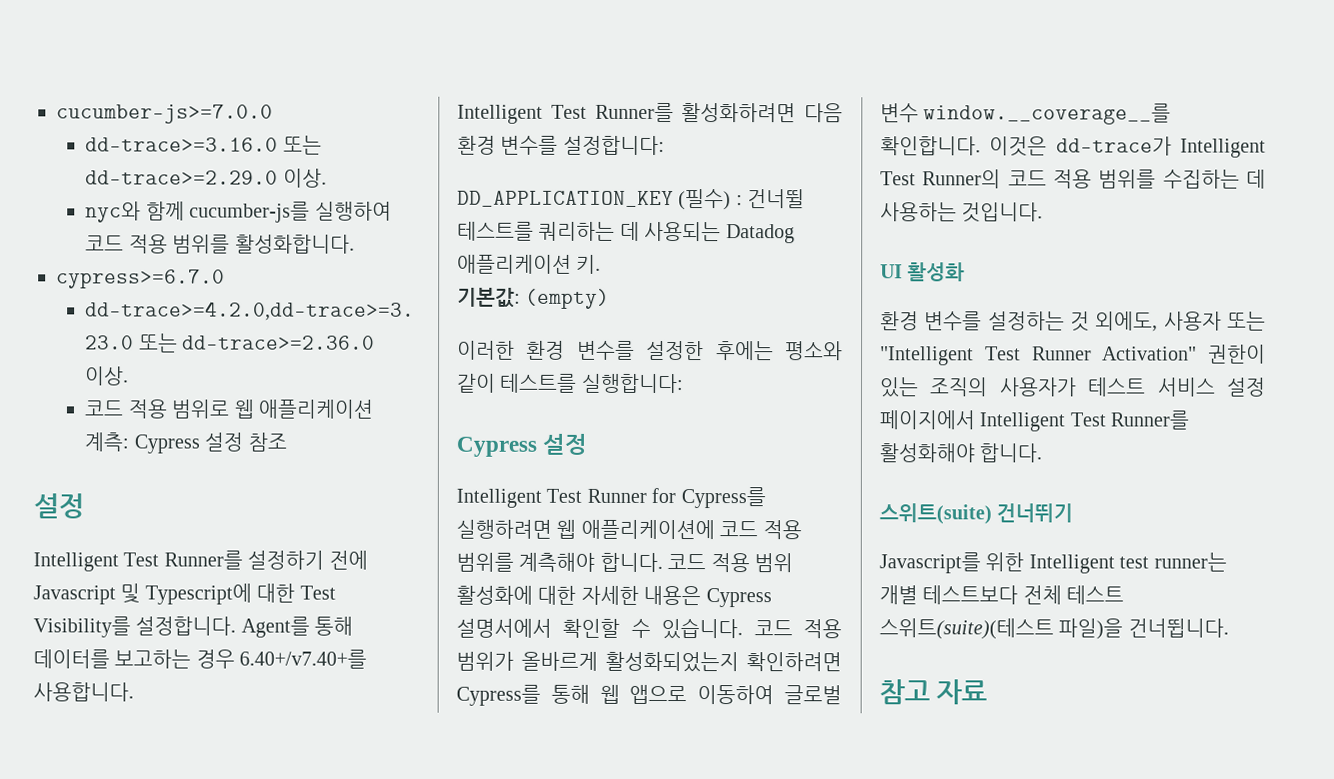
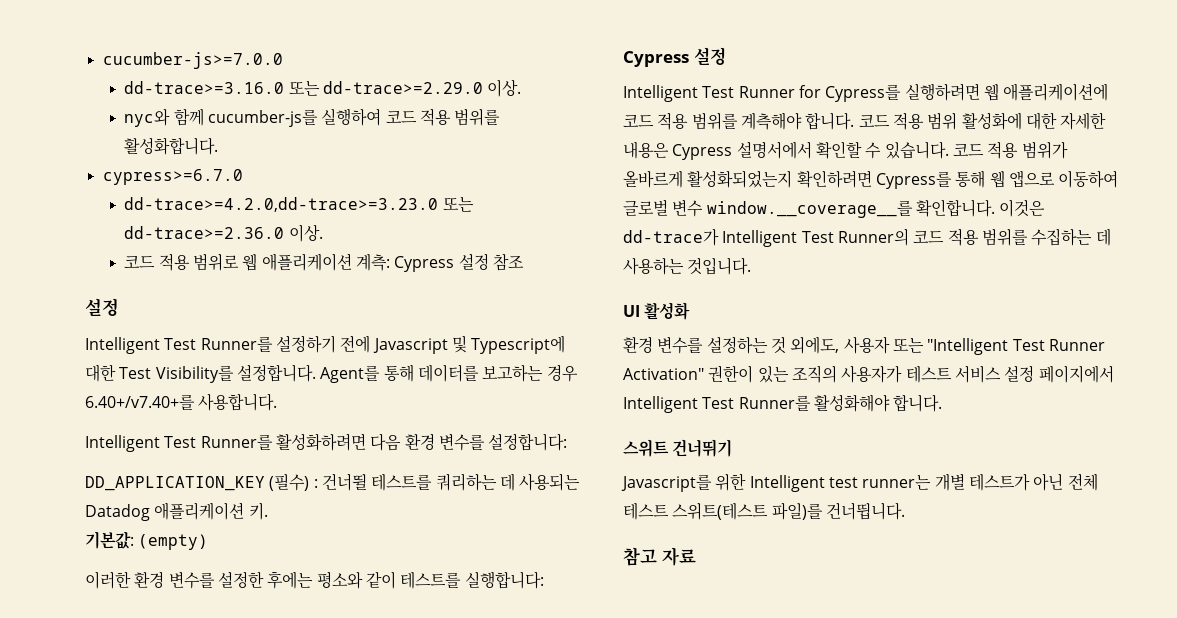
- 스위트(suite) 건너뛰기
+ 스위트 건너뛰기
- Javascript를 위한 Intelligent test runner는 개별 테스트보다 전체 테스트 스위트(suite)(테스트 파일)을 건너뜁니다.
+ Javascript를 위한 Intelligent test runner는 개별 테스트가 아닌 전체 테스트 스위트(테스트 파일)를 건너뜁니다.

